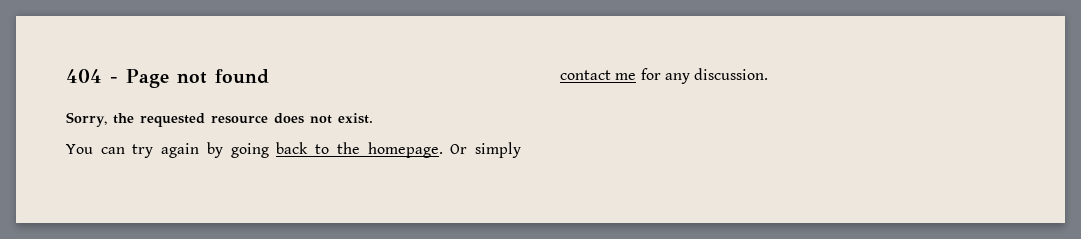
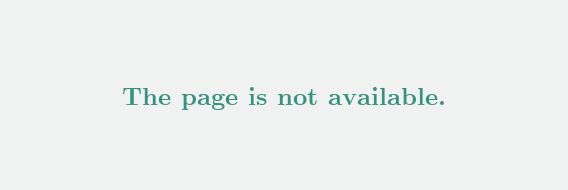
- 404 - Page not found
- Sorry, the requested resource does not exist.
- You can try again by going back to the homepage. Or simply contact me for any discussion.
+ The page is not available.

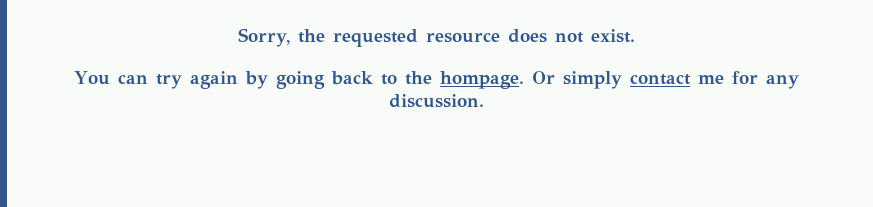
- The page is not available.
+ Sorry, the requested resource does not exist.
+ You can try again by going back to the hompage. Or simply contact me for any discussion.

